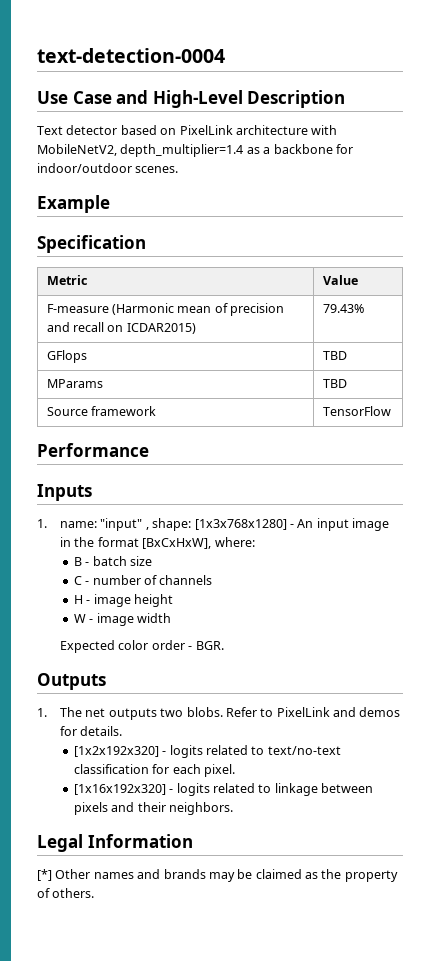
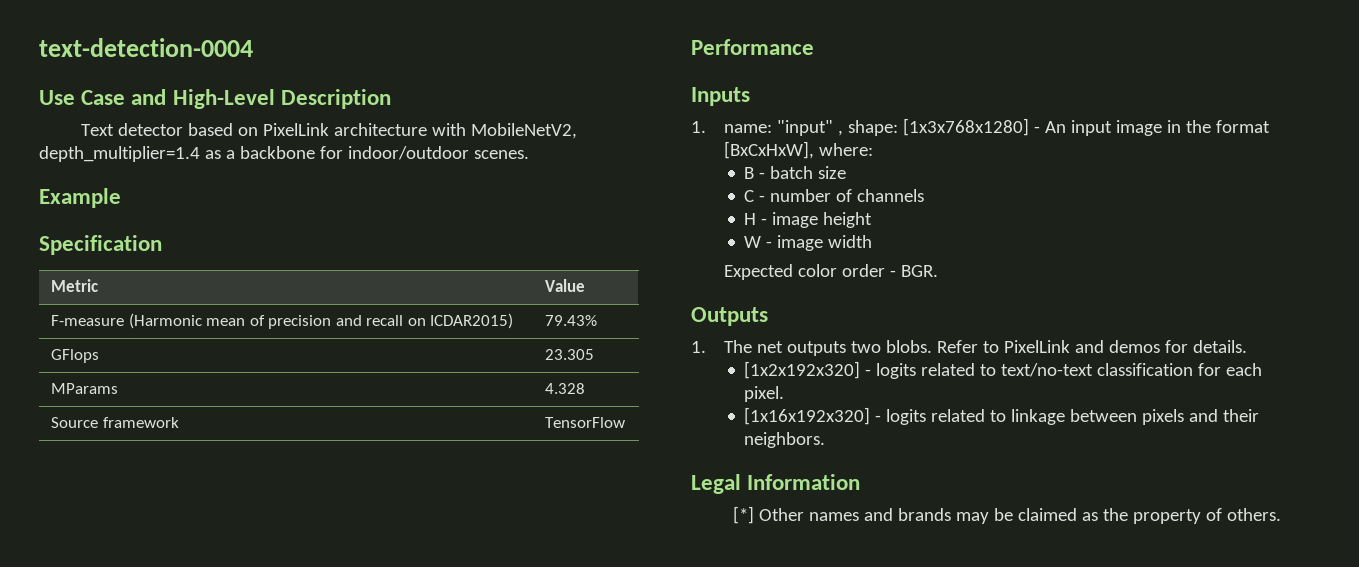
- GFlops | TBD
+ GFlops | 23.305
- MParams | TBD
+ MParams | 4.328

